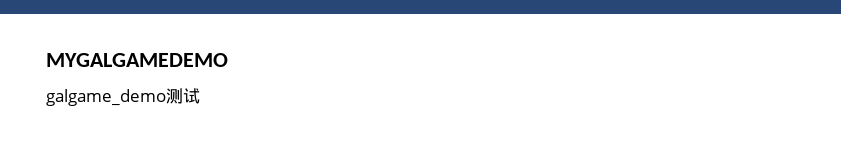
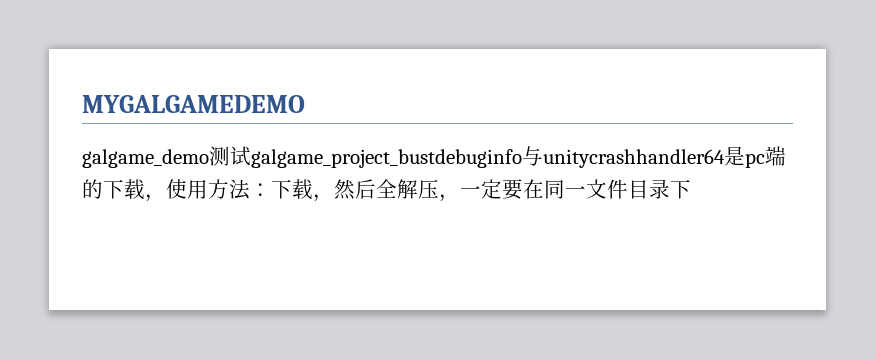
- galgame_demo测试
+ galgame_demo测试galgame_project_bustdebuginfo与unitycrashhandler64是pc端的下载，使用方法：下载，然后全解压，一定要在同一文件目录下

